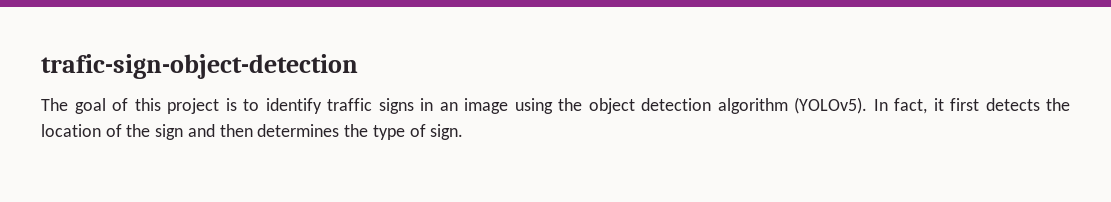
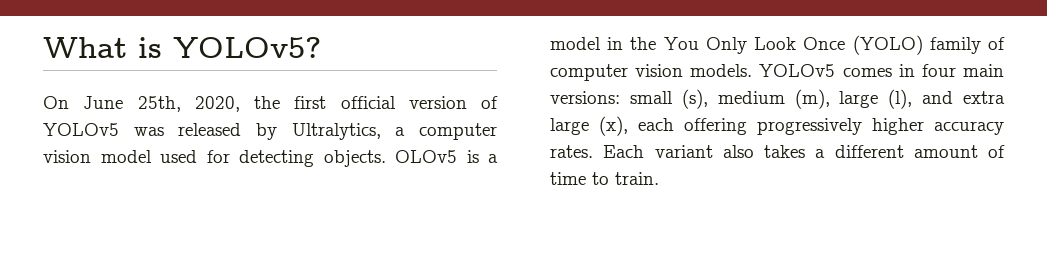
- trafic-sign-object-detection
- The goal of this project is to identify traffic signs in an image using the object detection algorithm (YOLOv5). In fact, it first detects the location of the sign and then determines the type of sign.
+ What is YOLOv5?
+ On June 25th, 2020, the first official version of YOLOv5 was released by Ultralytics, a computer vision model used for detecting objects. OLOv5 is a model in the You Only Look Once (YOLO) family of computer vision models. YOLOv5 comes in four main versions: small (s), medium (m), large (l), and extra large (x), each offering progressively higher accuracy rates. Each variant also takes a different amount of time to train.

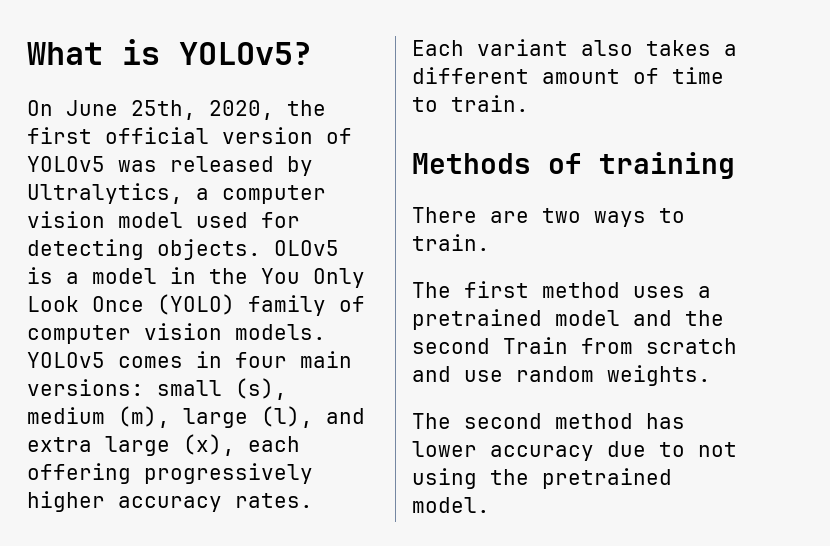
+ Methods of training
+ There are two ways to train.
+ The first method uses a pretrained model and the second Train from scratch and use random weights.
+ The second method has lower accuracy due to not using the pretrained model.

